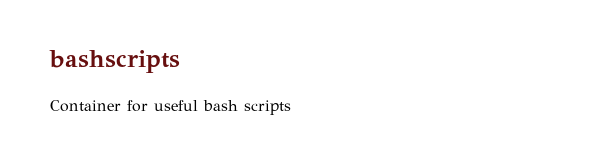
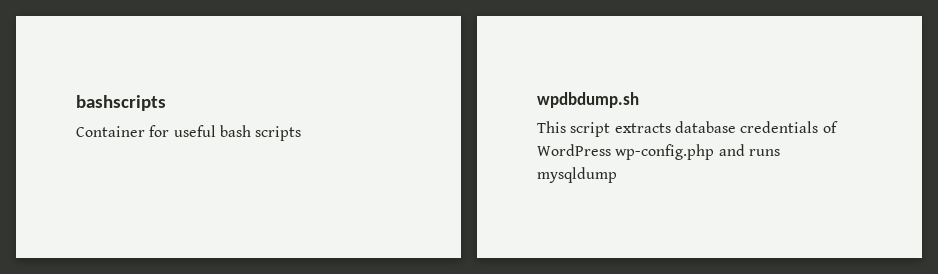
+ wpdbdump.sh
+ This script extracts database credentials of WordPress wp-config.php and runs mysqldump

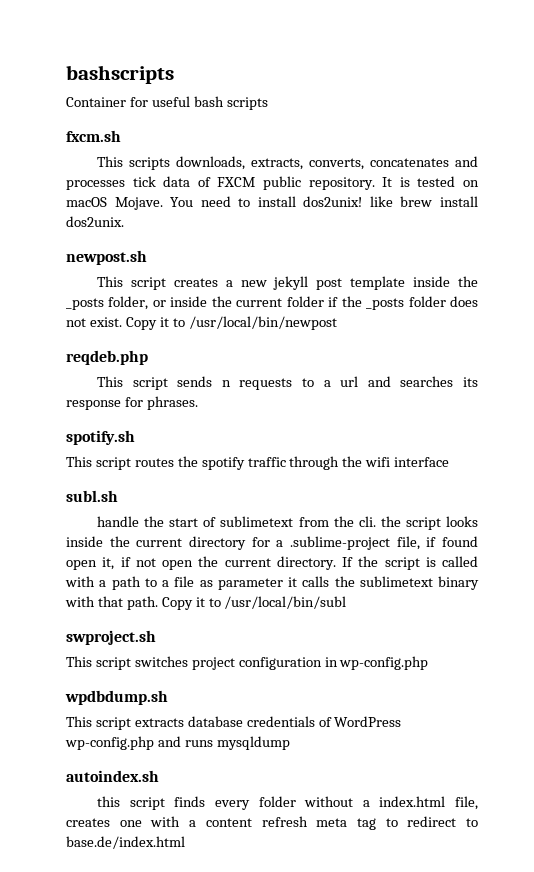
+ fxcm.sh
+ This scripts downloads, extracts, converts, concatenates and processes tick data of FXCM public repository. It is tested on macOS Mojave. You need to install dos2unix! like brew install dos2unix.
+ newpost.sh
+ This script creates a new jekyll post template inside the _posts folder, or inside the current folder if the _posts folder does not exist. Copy it to /usr/local/bin/newpost
+ reqdeb.php
+ This script sends n requests to a url and searches its response for phrases.
+ spotify.sh
+ This script routes the spotify traffic through the wifi interface
+ subl.sh
+ handle the start of sublimetext from the cli. the script looks inside the current directory for a .sublime-project file, if found open it, if not open the current directory. If the script is called with a path to a file as parameter it calls the sublimetext binary with that path. Copy it to /usr/local/bin/subl
+ swproject.sh
+ This script switches project configuration in wp-config.php
+ autoindex.sh
+ this script finds every folder without a index.html file, creates one with a content refresh meta tag to redirect to base.de/index.html

